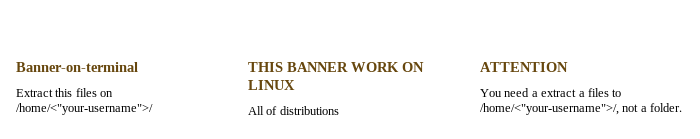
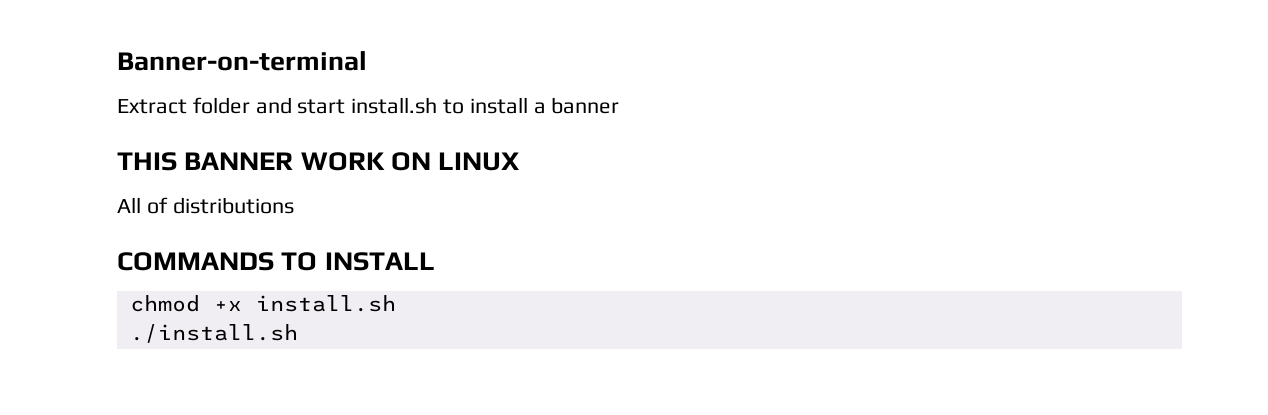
- Extract this files on /home/<"your-username">/
+ Extract folder and start install.sh to install a banner
- ATTENTION
- You need a extract a files to /home/<"your-username">/, not a folder.
+ COMMANDS TO INSTALL
+ chmod +x install.sh
+ ./install.sh

